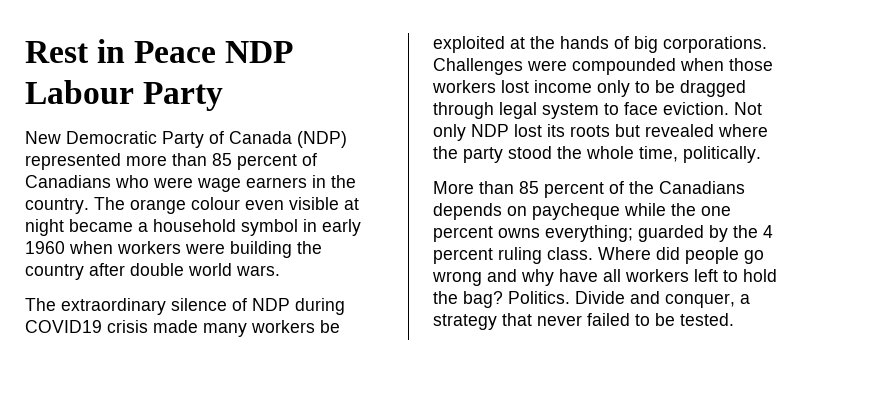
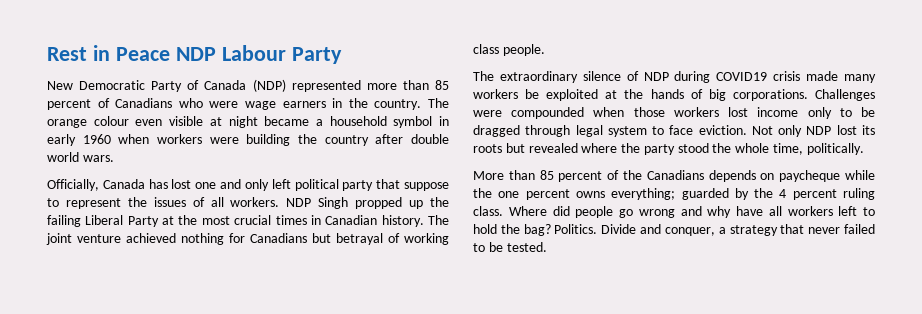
+ Officially, Canada has lost one and only left political party that suppose to represent the issues of all workers. NDP Singh propped up the failing Liberal Party at the most crucial times in Canadian history. The joint venture achieved nothing for Canadians but betrayal of working class people.

